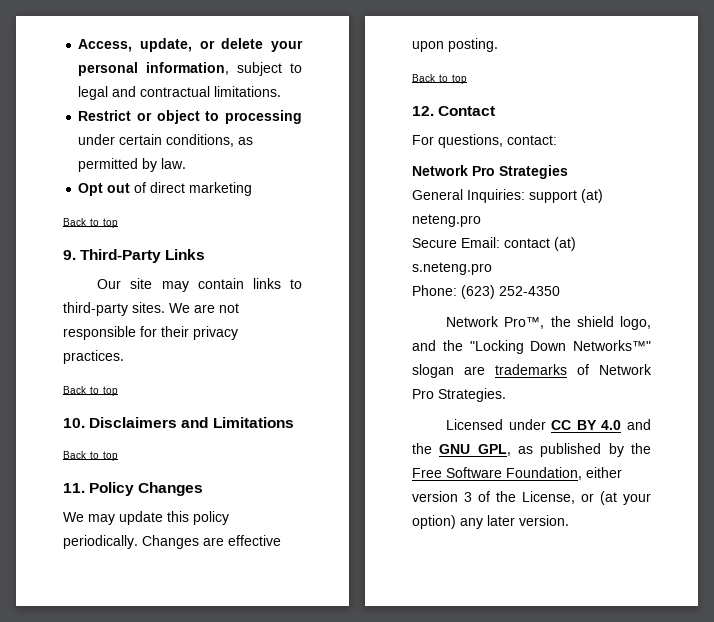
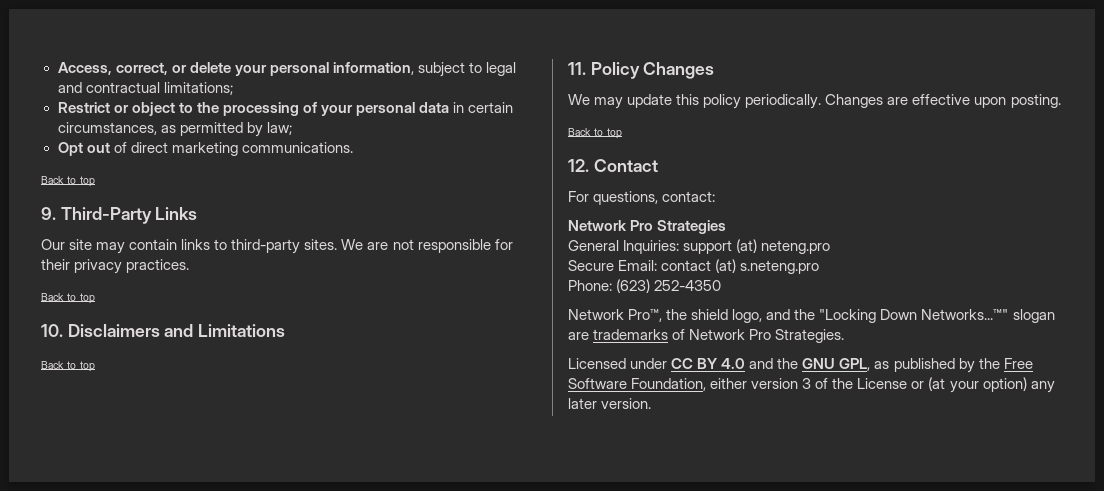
- Access, update, or delete your personal information, subject to legal and contractual limitations.
+ Access, correct, or delete your personal information, subject to legal and contractual limitations;
- Restrict or object to processing under certain conditions, as permitted by law.
+ Restrict or object to the processing of your personal data in certain circumstances, as permitted by law;
- Opt out of direct marketing
+ Opt out of direct marketing communications.
- Network Pro™, the shield logo, and the "Locking Down Networks™" slogan are trademarks of Network Pro Strategies.
+ Network Pro™, the shield logo, and the "Locking Down Networks...™" slogan are trademarks of Network Pro Strategies.
- Licensed under CC BY 4.0 and the GNU GPL, as published by the Free Software Foundation, either version 3 of the License, or (at your option) any later version.
+ Licensed under CC BY 4.0 and the GNU GPL, as published by the Free Software Foundation, either version 3 of the License or (at your option) any later version.

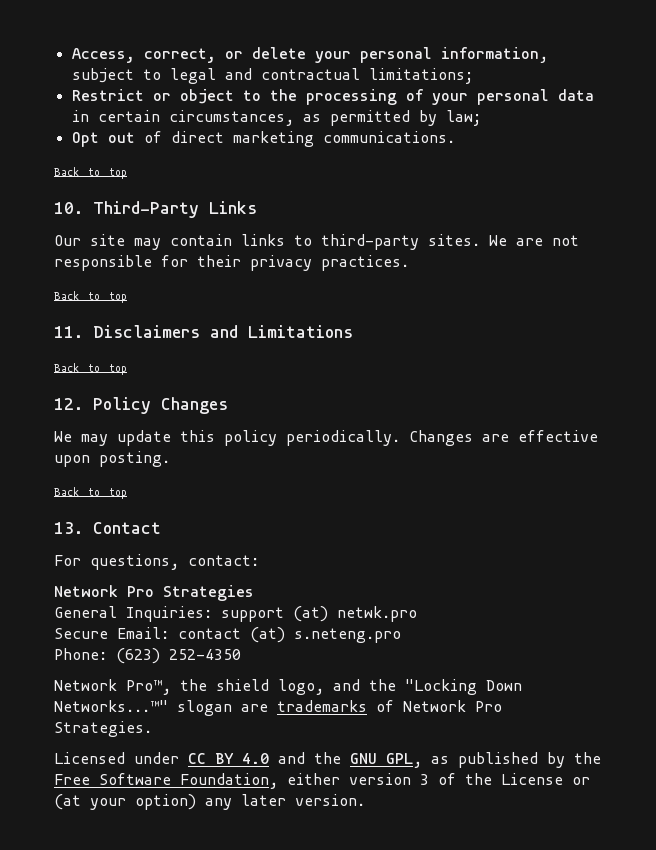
- 9. Third-Party Links
+ 10. Third-Party Links
- 10. Disclaimers and Limitations
+ 11. Disclaimers and Limitations
- 11. Policy Changes
+ 12. Policy Changes
- 12. Contact
+ 13. Contact
- General Inquiries: support (at) neteng.pro
+ General Inquiries: support (at) netwk.pro

